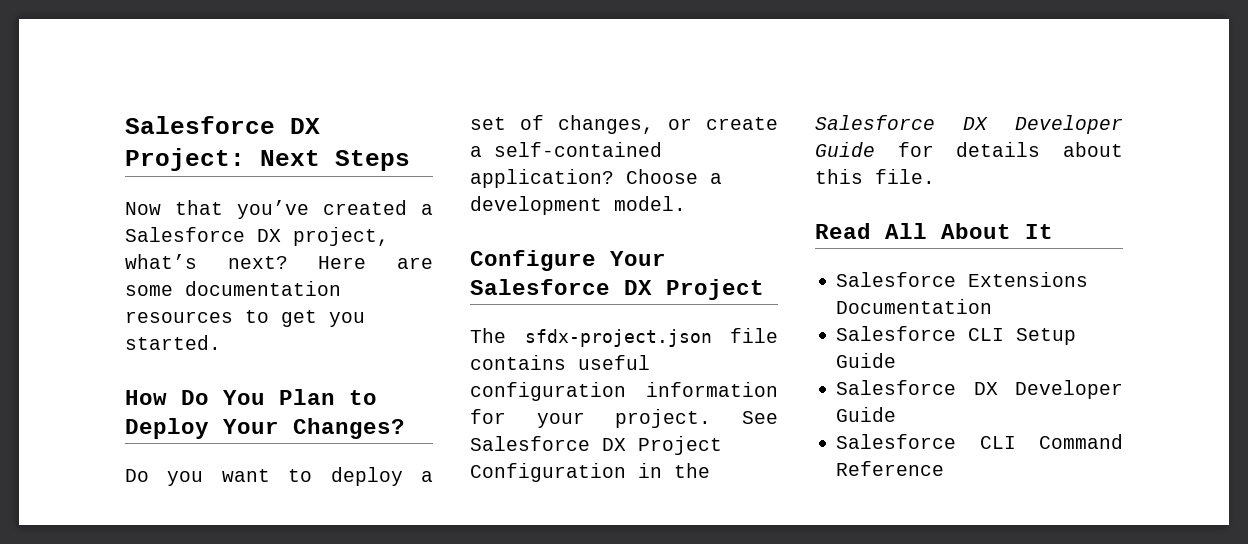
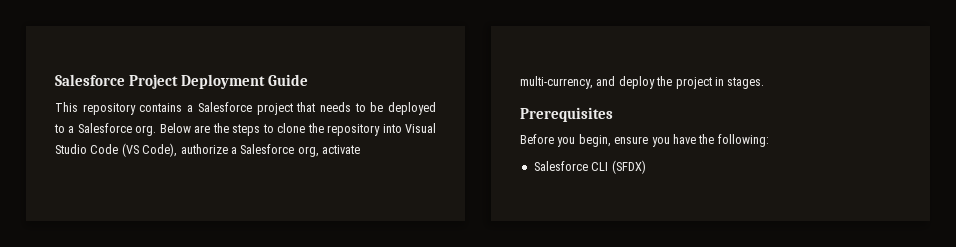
- Salesforce DX Project: Next Steps
- Now that you’ve created a Salesforce DX project, what’s next? Here are some documentation resources to get you started.
- How Do You Plan to Deploy Your Changes?
- Do you want to deploy a set of changes, or create a self-contained application? Choose a development model.
- Configure Your Salesforce DX Project
- The sfdx-project.json file contains useful configuration information for your project. See Salesforce DX Project Configuration in the Salesforce DX Developer Guide for details about this file.
- Read All About It
- Salesforce Extensions Documentation
- Salesforce CLI Setup Guide
- Salesforce DX Developer Guide
- Salesforce CLI Command Reference
+ Salesforce Project Deployment Guide
+ This repository contains a Salesforce project that needs to be deployed to a Salesforce org. Below are the steps to clone the repository into Visual Studio Code (VS Code), authorize a Salesforce org, activate multi-currency, and deploy the project in stages.
+ Prerequisites
+ Before you begin, ensure you have the following:
+ Salesforce CLI (SFDX)

